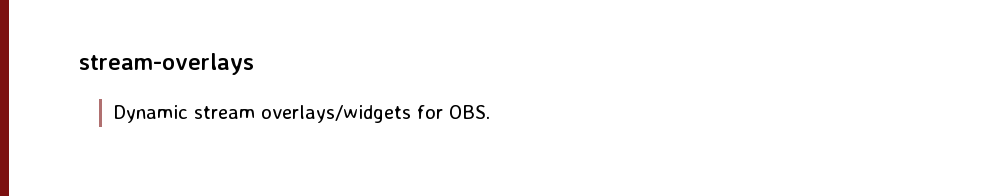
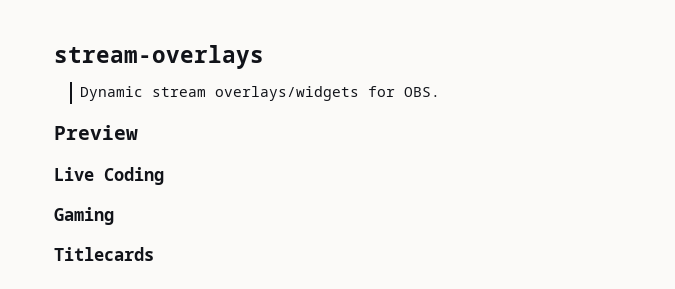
+ Preview
+ Live Coding
+ Gaming
+ Titlecards

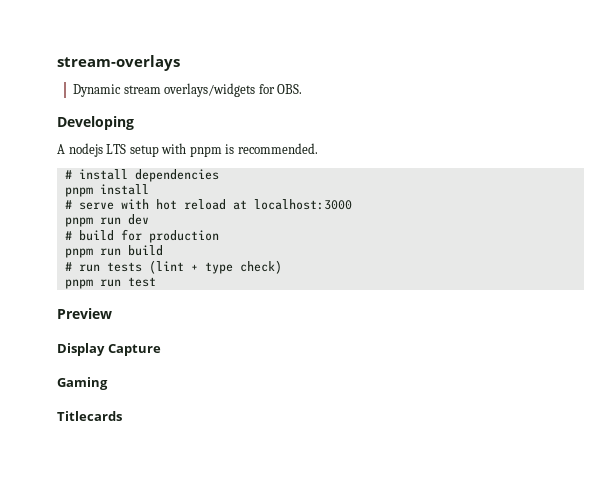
+ Developing
+ A nodejs LTS setup with pnpm is recommended.
+ # install dependencies
+ pnpm install
+ # serve with hot reload at localhost:3000
+ pnpm run dev
+ # build for production
+ pnpm run build
+ # run tests (lint + type check)
+ pnpm run test
- Live Coding
+ Display Capture

